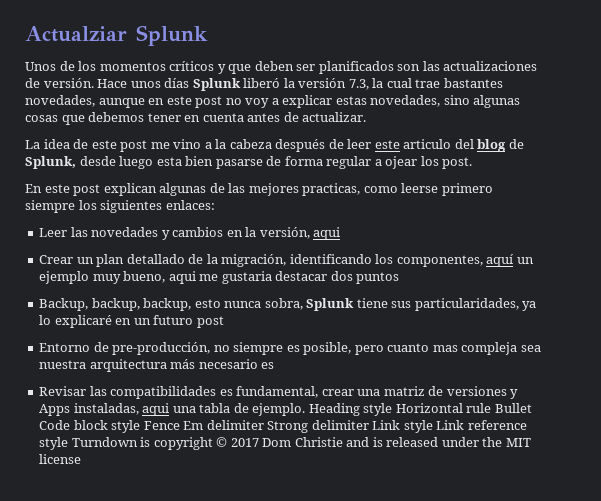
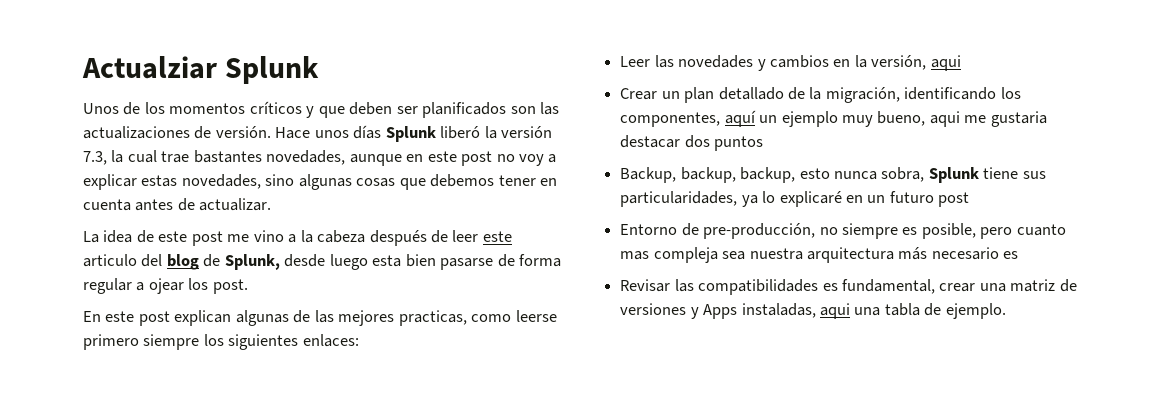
- Heading style Horizontal rule Bullet Code block style Fence Em delimiter Strong delimiter Link style Link reference style Turndown is copyright © 2017 Dom Christie and is released under the MIT license

